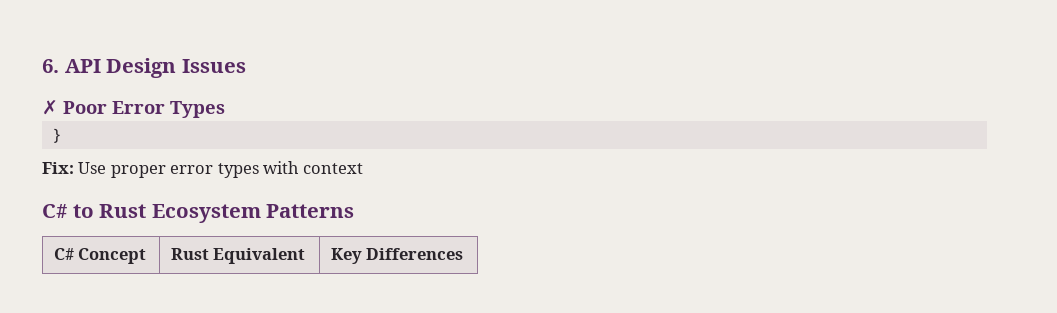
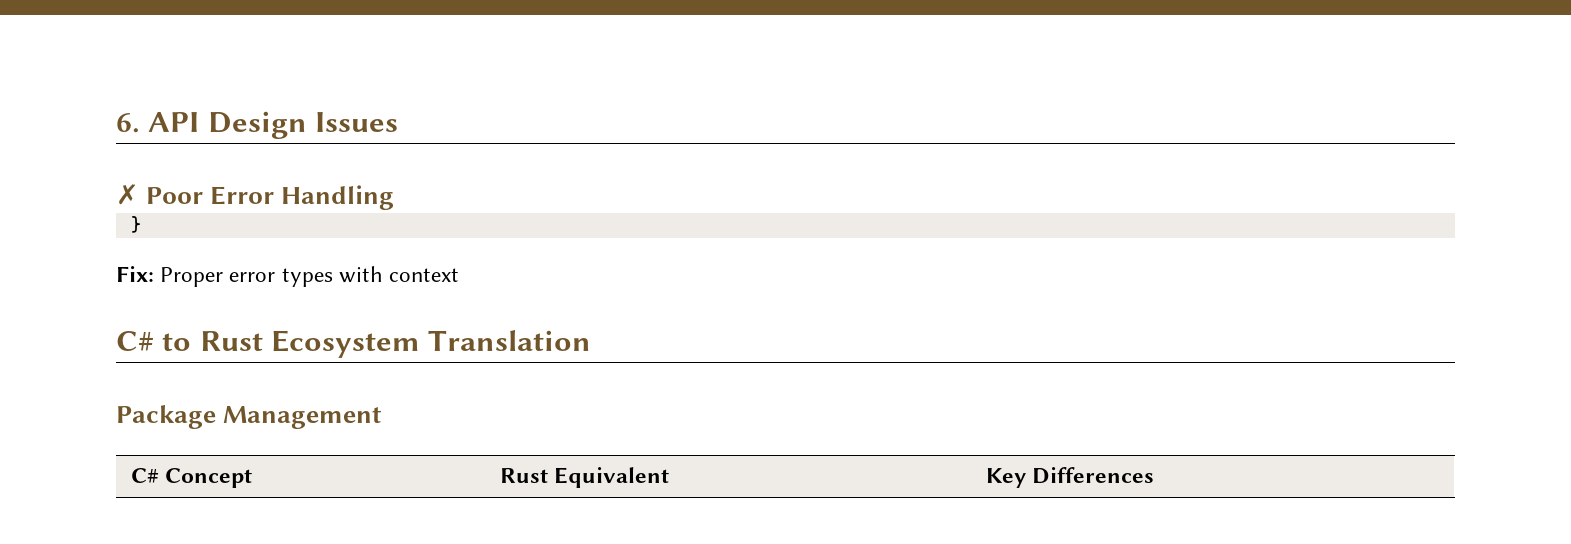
- ✗ Poor Error Types
+ ✗ Poor Error Handling
- Fix: Use proper error types with context
+ Fix: Proper error types with context
- C# to Rust Ecosystem Patterns
+ C# to Rust Ecosystem Translation
+ Package Management

